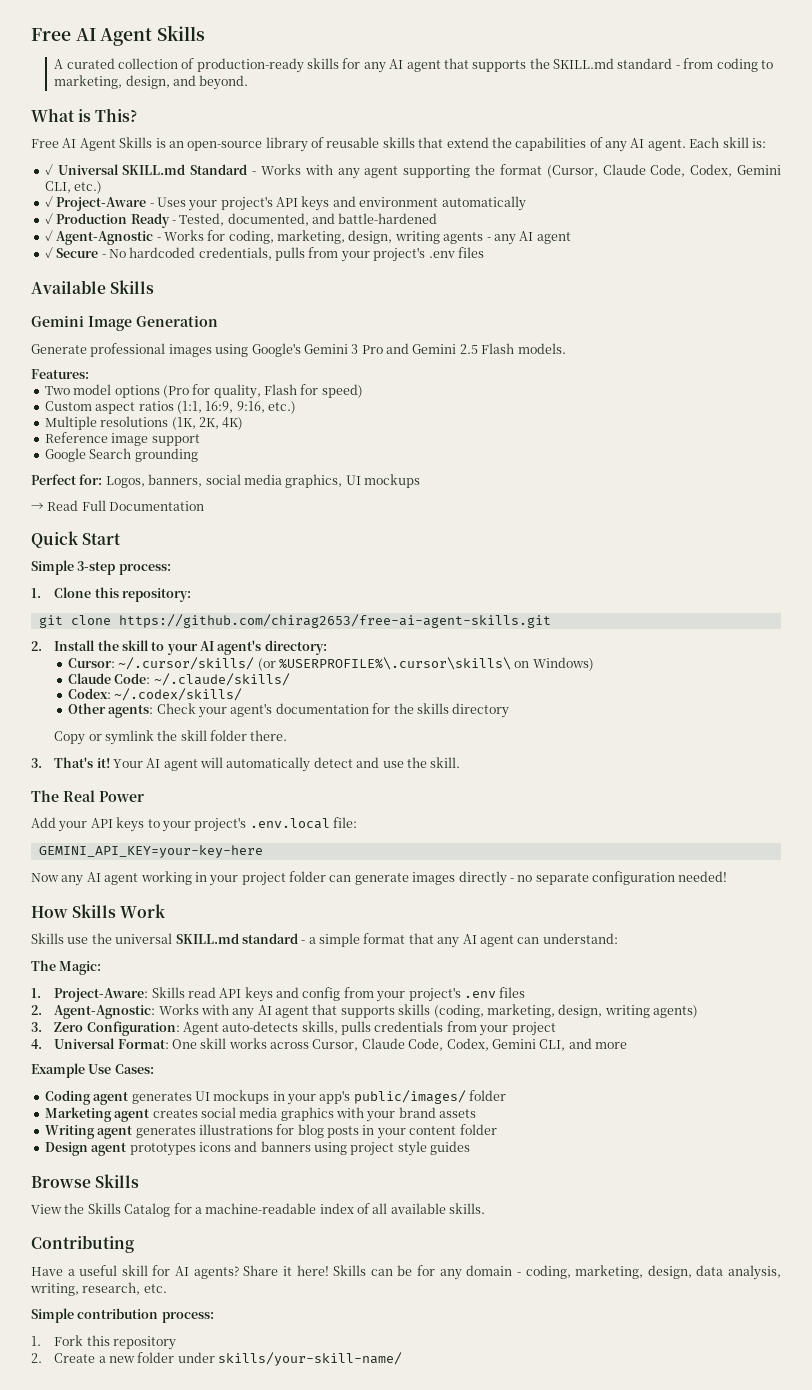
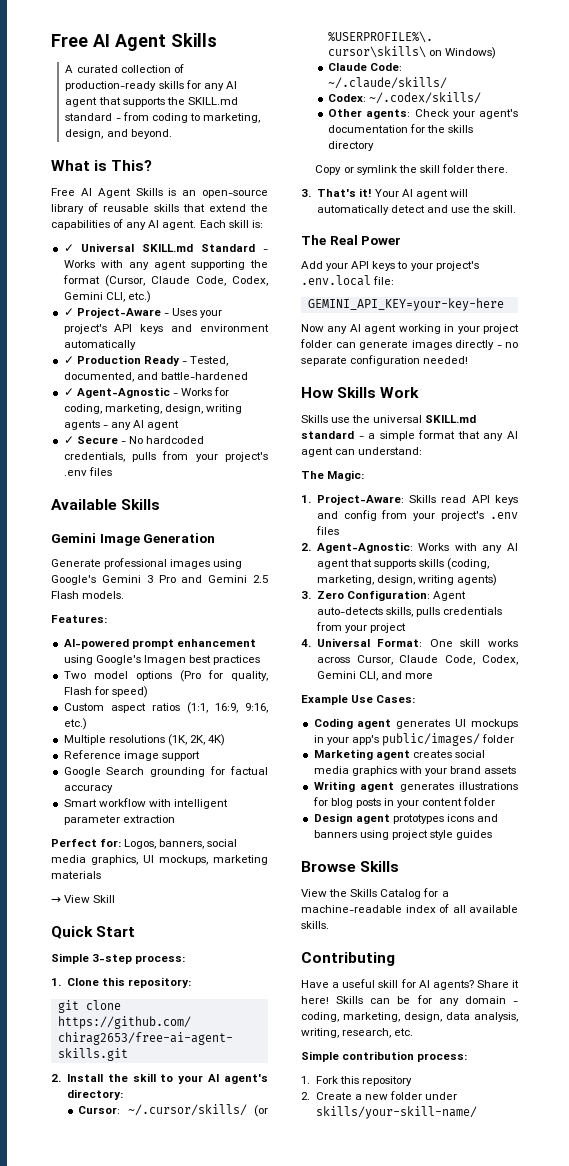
+ AI-powered prompt enhancement using Google's Imagen best practices
- Google Search grounding
+ Google Search grounding for factual accuracy
+ Smart workflow with intelligent parameter extraction
- Perfect for: Logos, banners, social media graphics, UI mockups
- → Read Full Documentation
+ Perfect for: Logos, banners, social media graphics, UI mockups, marketing materials
+ → View Skill

